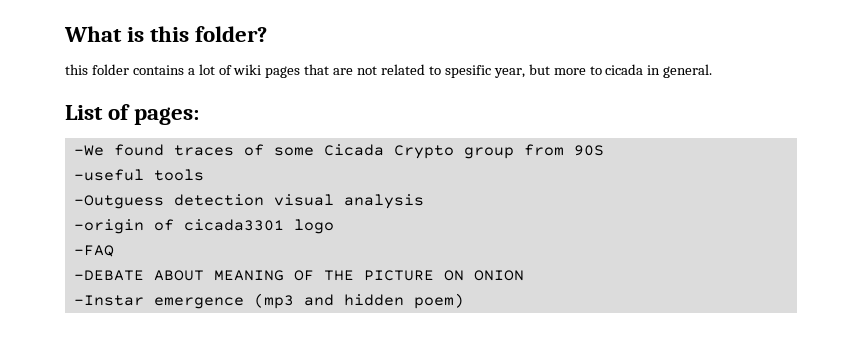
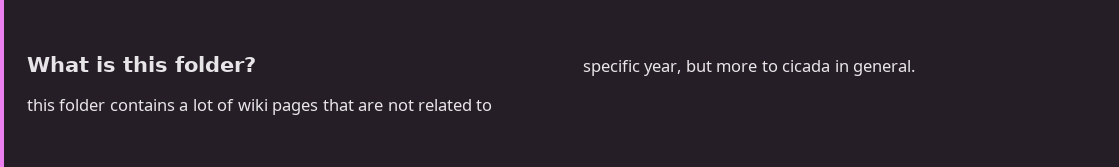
- this folder contains a lot of wiki pages that are not related to spesific year, but more to cicada in general.
+ this folder contains a lot of wiki pages that are not related to specific year, but more to cicada in general.
- List of pages:
- -We found traces of some Cicada Crypto group from 90S
- -useful tools
- -Outguess detection visual analysis
- -origin of cicada3301 logo
- -FAQ
- -DEBATE ABOUT MEANING OF THE PICTURE ON ONION
- -Instar emergence (mp3 and hidden poem)

